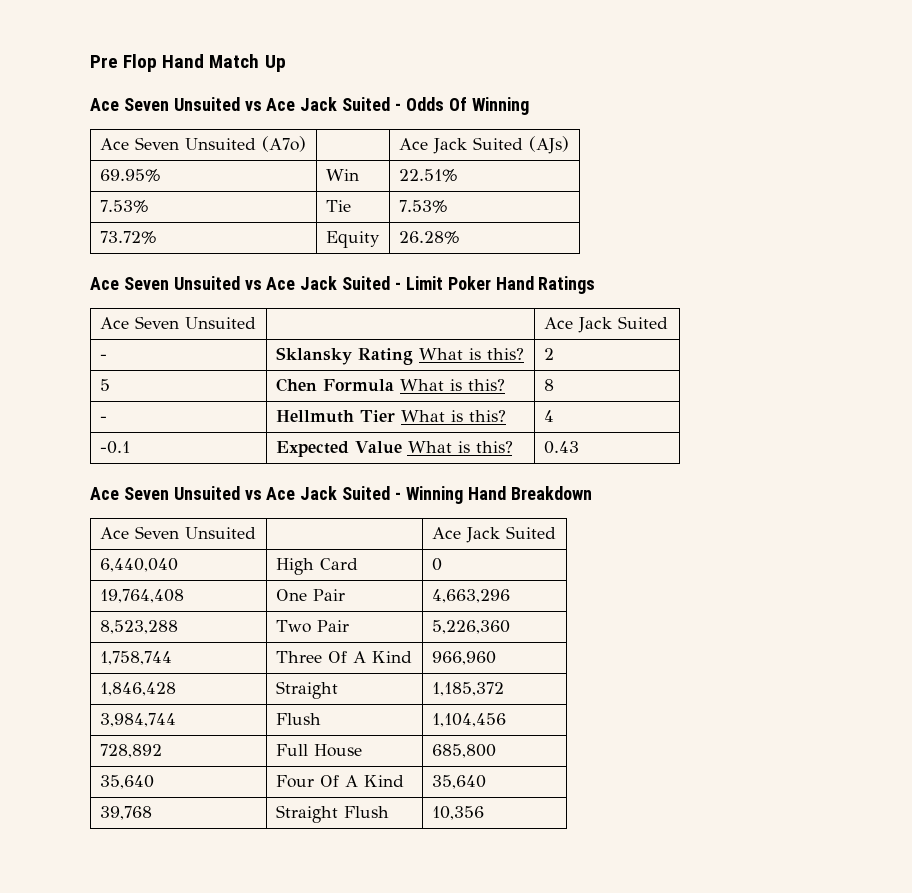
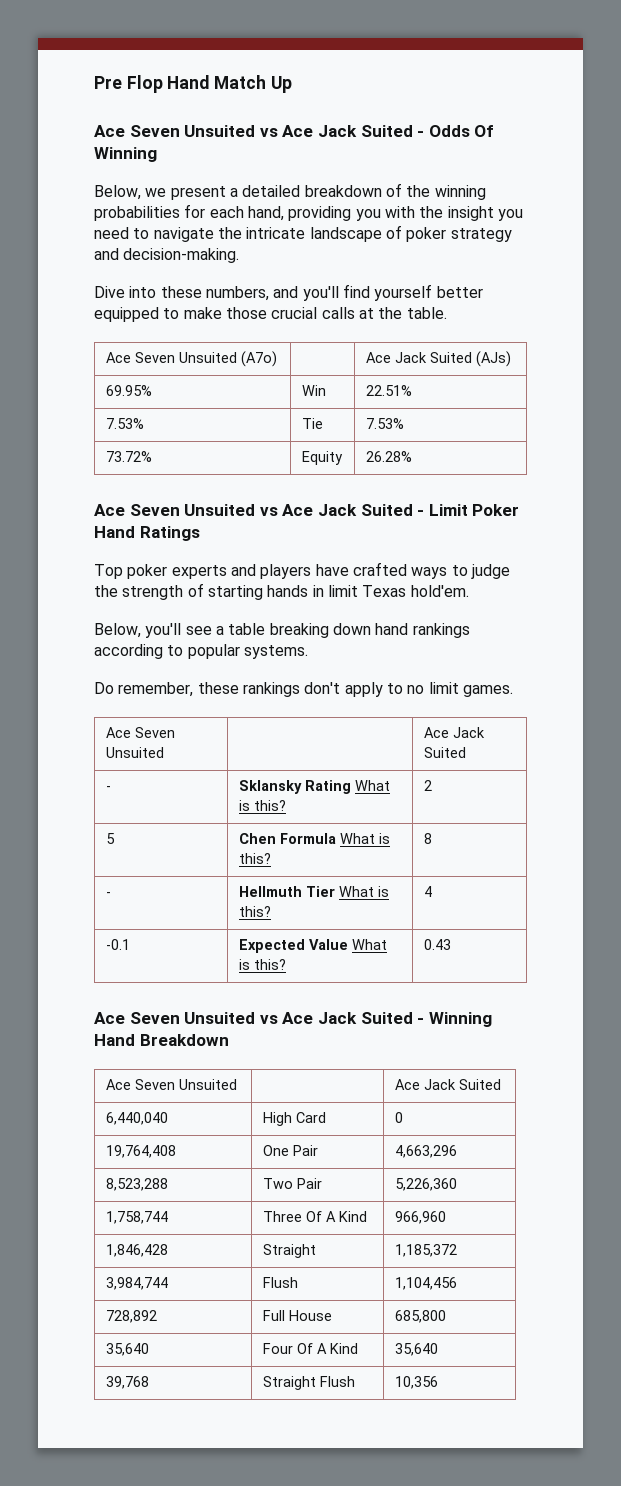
+ Below, we present a detailed breakdown of the winning probabilities for each hand, providing you with the insight you need to navigate the intricate landscape of poker strategy and decision-making.
+ Dive into these numbers, and you'll find yourself better equipped to make those crucial calls at the table.
+ Top poker experts and players have crafted ways to judge the strength of starting hands in limit Texas hold'em.
+ Below, you'll see a table breaking down hand rankings according to popular systems.
+ Do remember, these rankings don't apply to no limit games.

